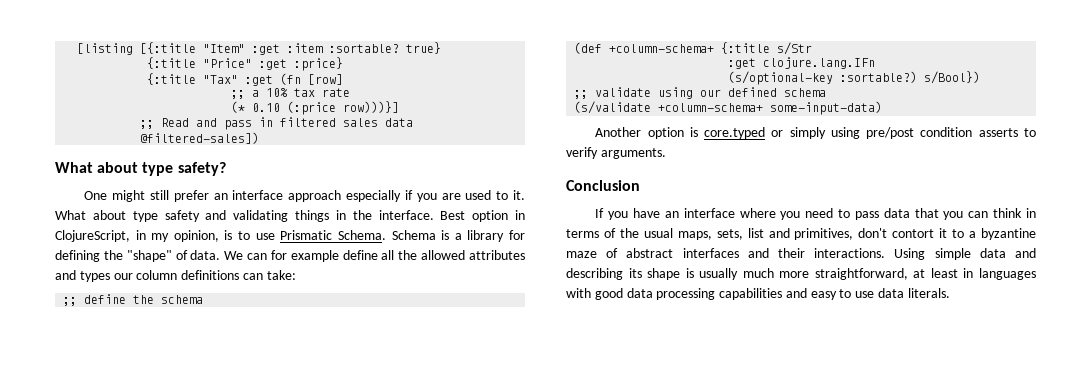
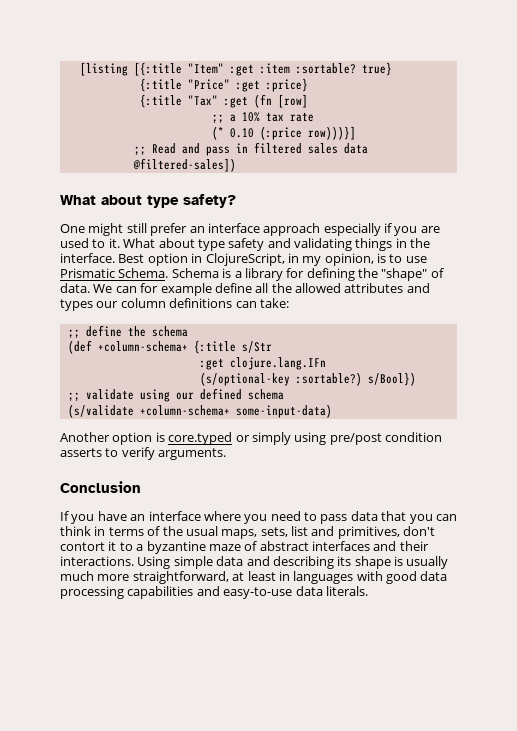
- Using simple data and describing its shape is usually much more straightforward, at least in languages with good data processing capabilities and easy to use data literals.
+ Using simple data and describing its shape is usually much more straightforward, at least in languages with good data processing capabilities and easy-to-use data literals.

